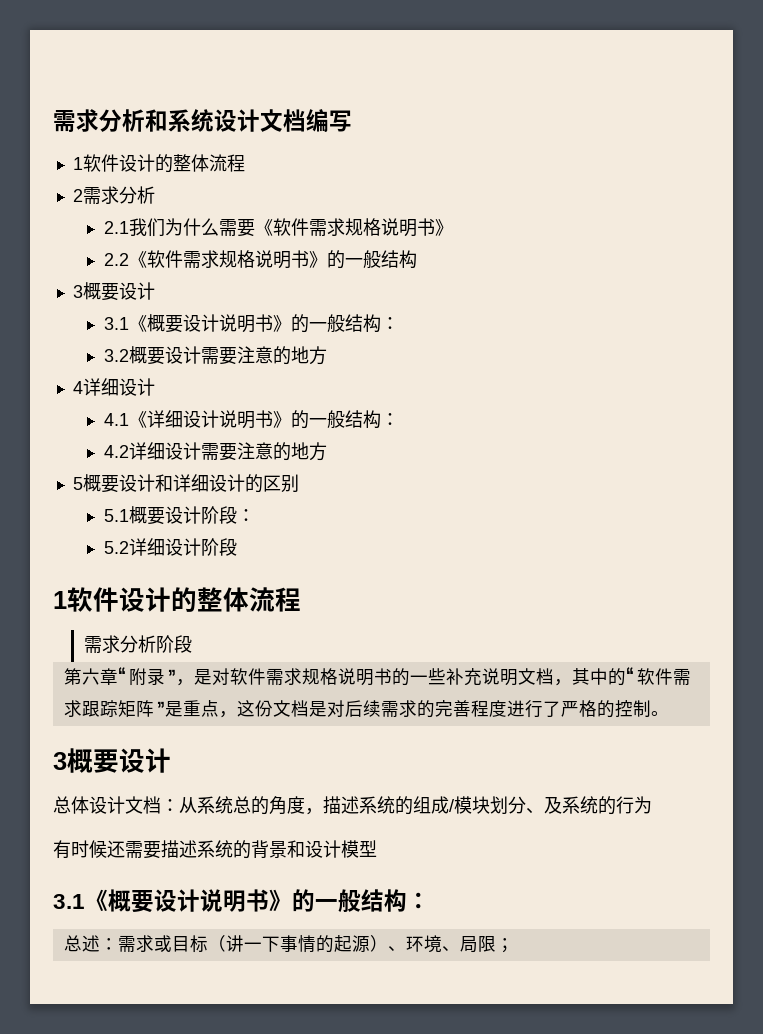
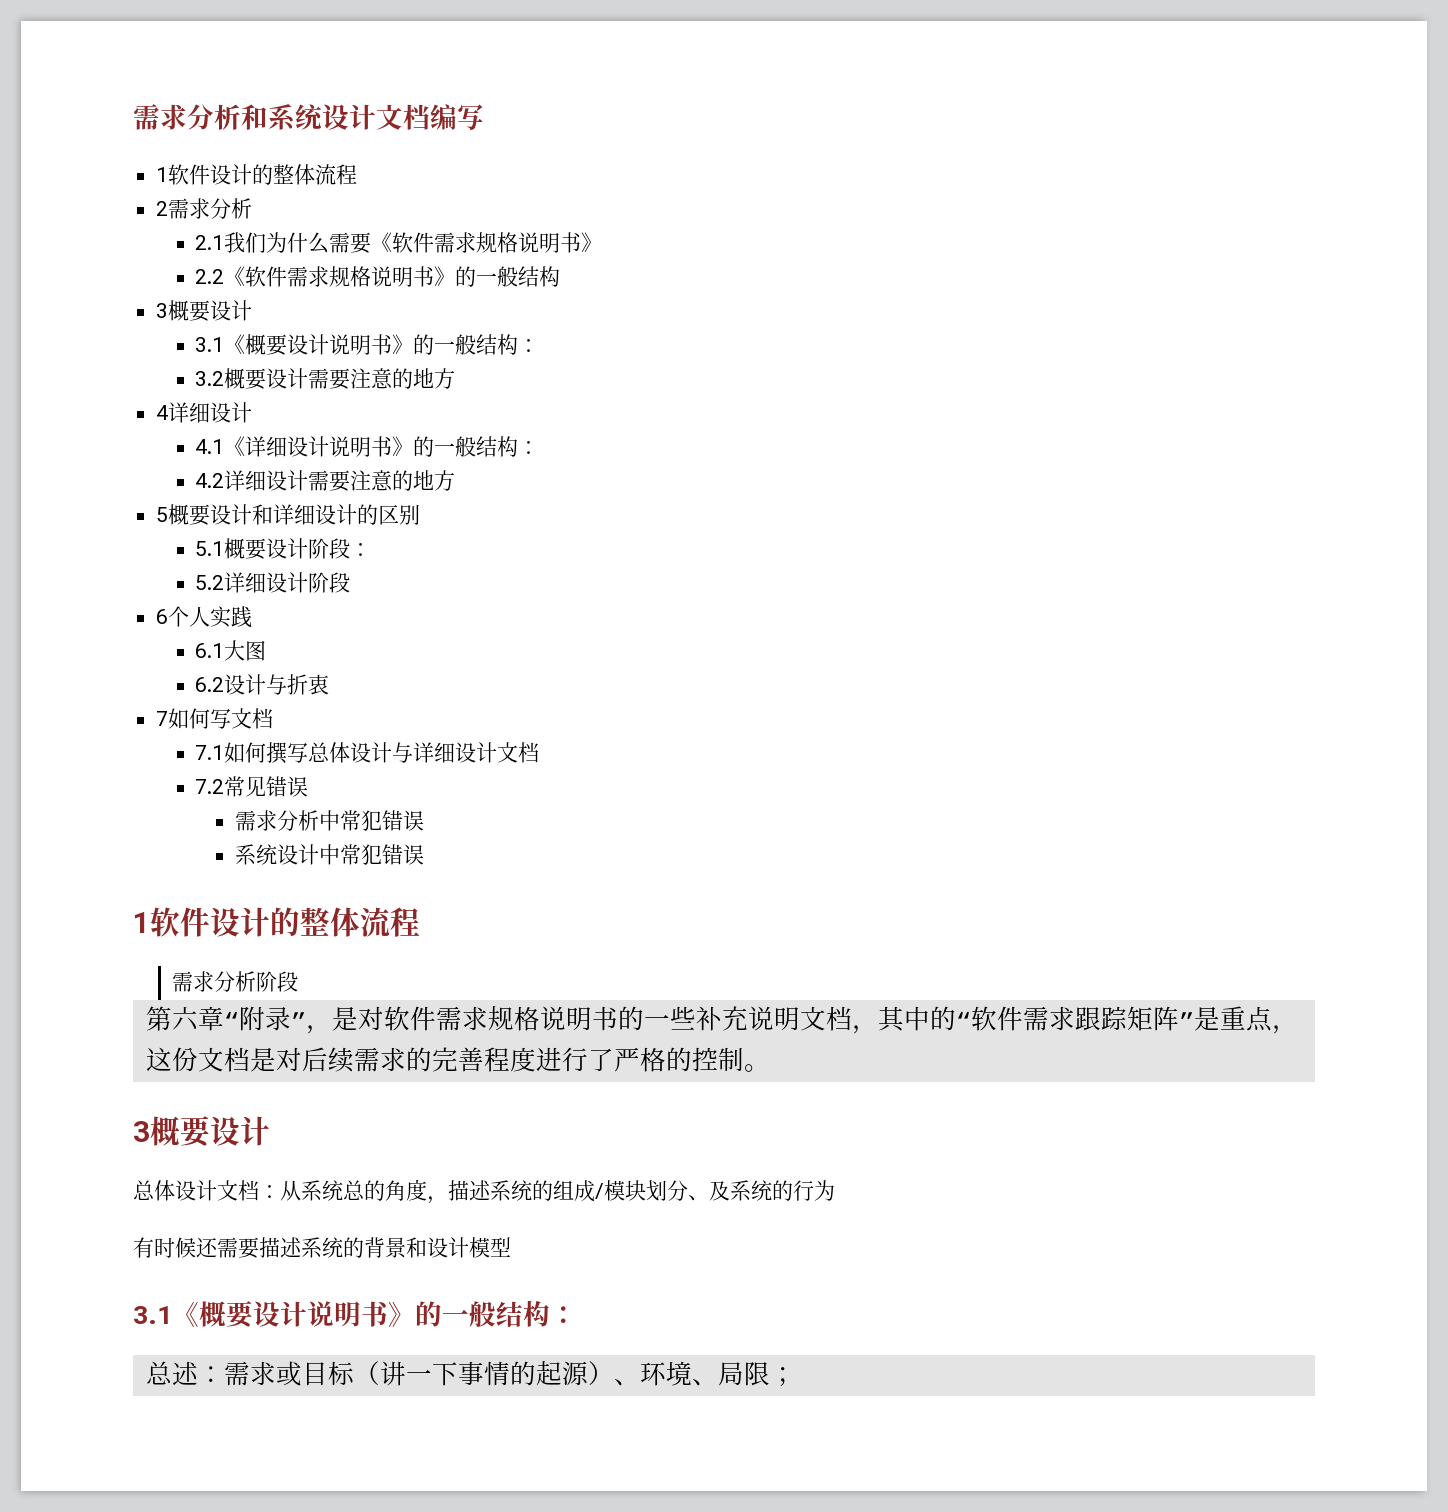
+ 6个人实践
+ 6.1大图
+ 6.2设计与折衷
+ 7如何写文档
+ 7.1如何撰写总体设计与详细设计文档
+ 7.2常见错误
+ 需求分析中常犯错误
+ 系统设计中常犯错误

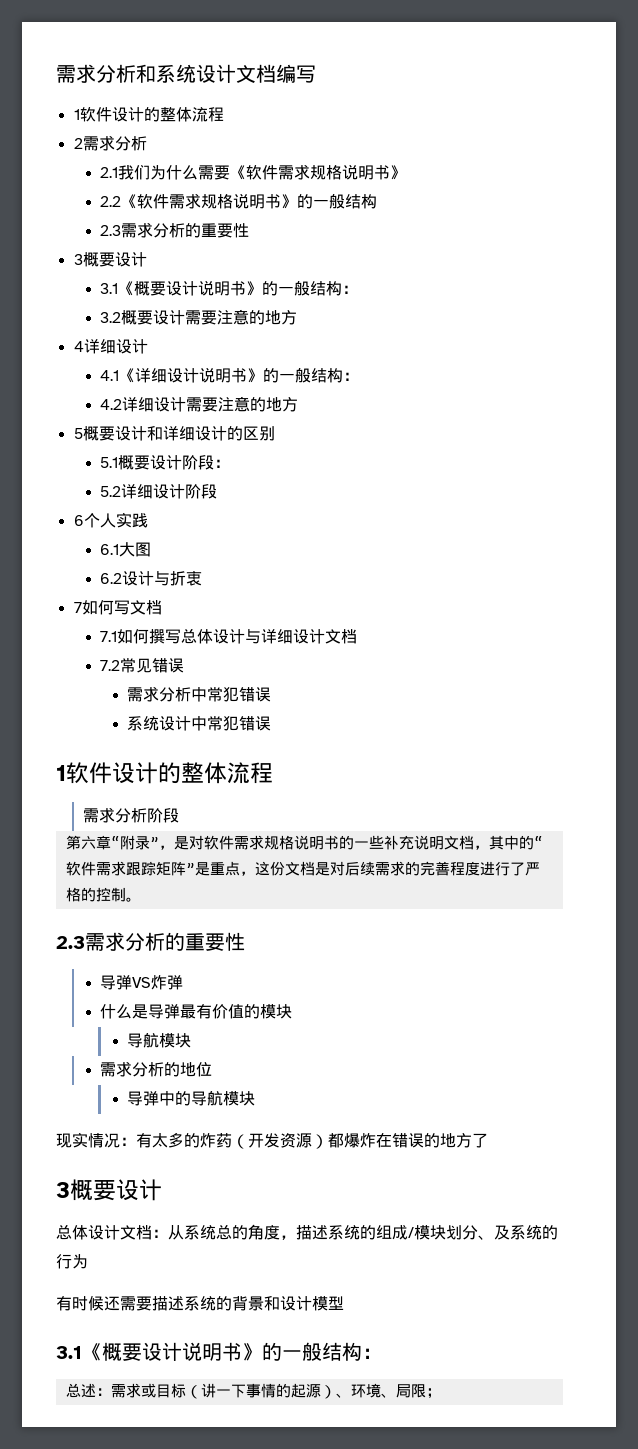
  2.2《软件需求规格说明书》的一般结构
+ 2.3需求分析的重要性
  第六章“附录”，是对软件需求规格说明书的一些补充说明文档，其中的“软件需求跟踪矩阵”是重点，这份文档是对后续需求的完善程度进行了严格的控制。
+ 2.3需求分析的重要性
+ 导弹VS炸弹
+ 什么是导弹最有价值的模块
+ 导航模块
+ 需求分析的地位
+ 导弹中的导航模块
+ 现实情况：有太多的炸药（开发资源）都爆炸在错误的地方了

